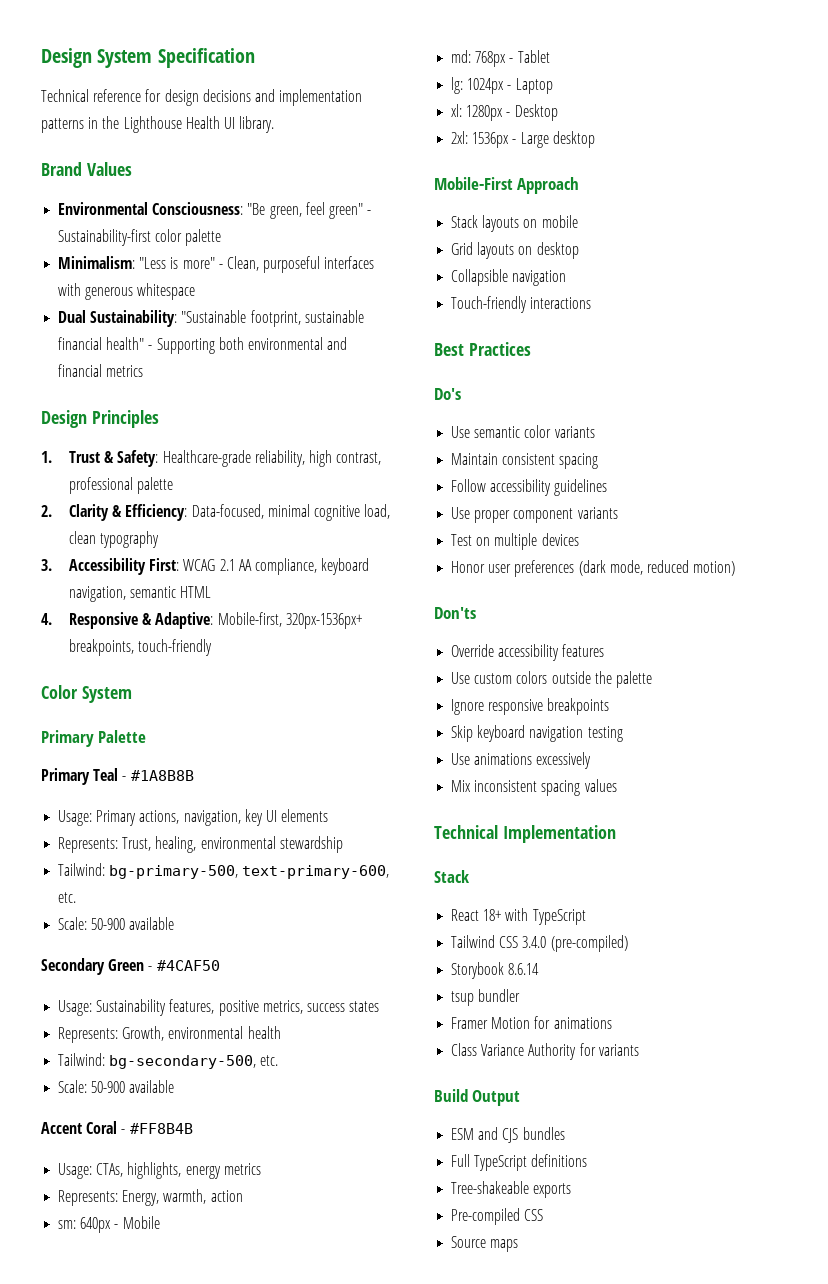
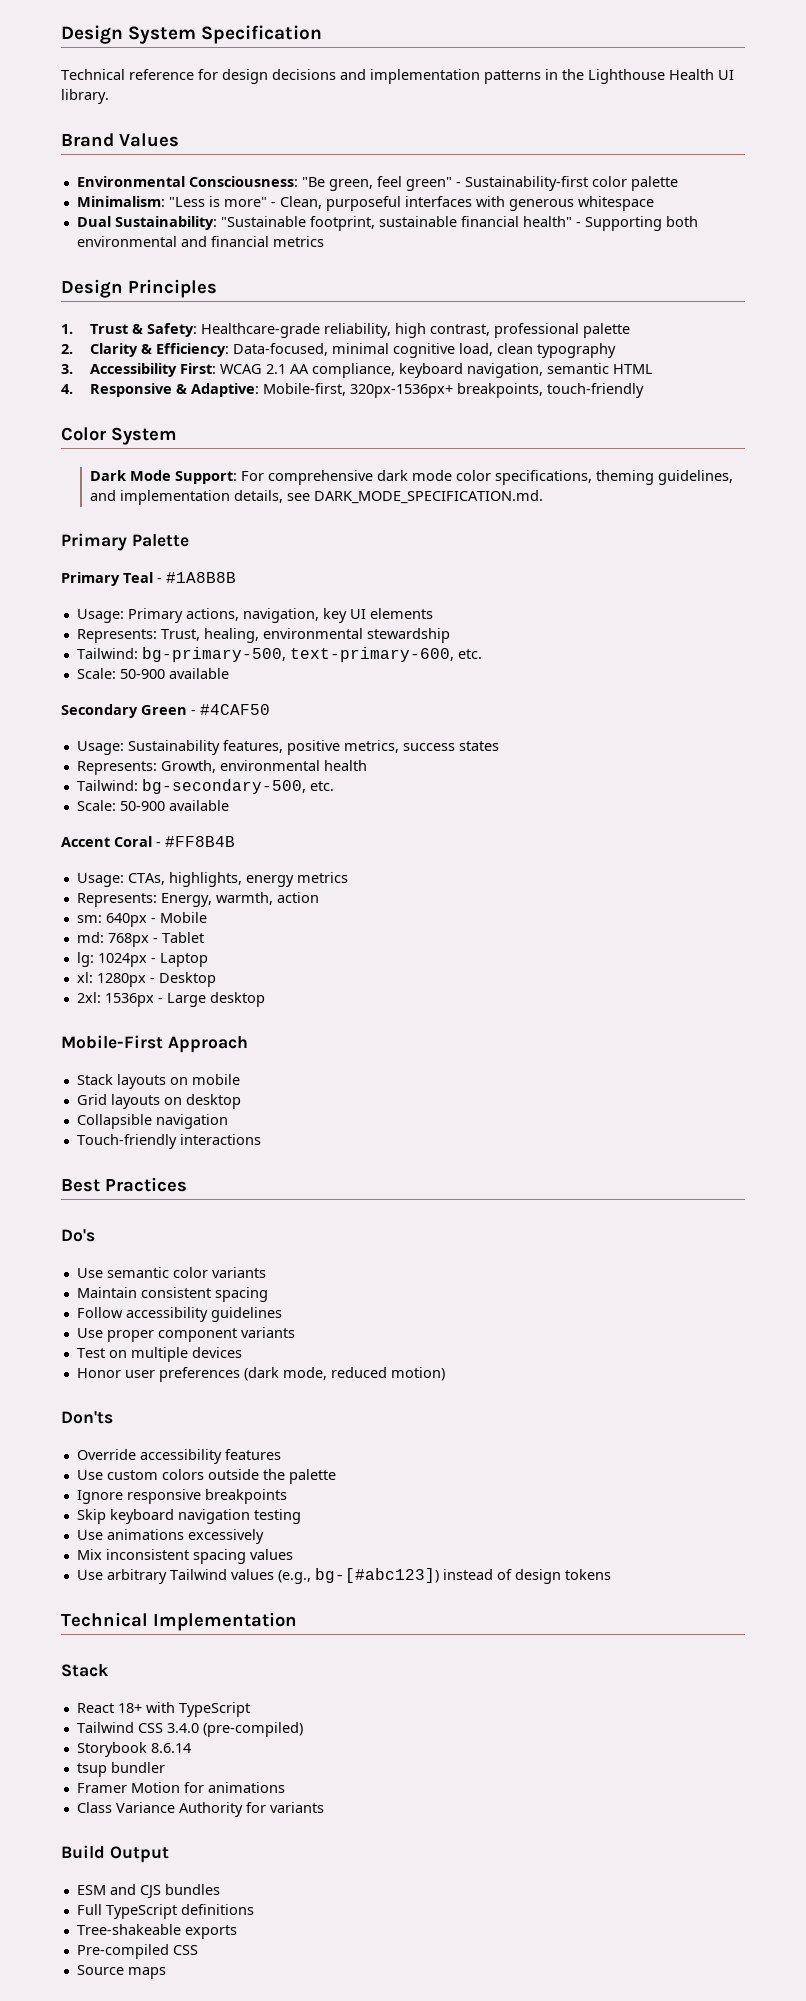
+ Dark Mode Support: For comprehensive dark mode color specifications, theming guidelines, and implementation details, see DARK_MODE_SPECIFICATION.md.
+ Use arbitrary Tailwind values (e.g., bg-[#abc123]) instead of design tokens

